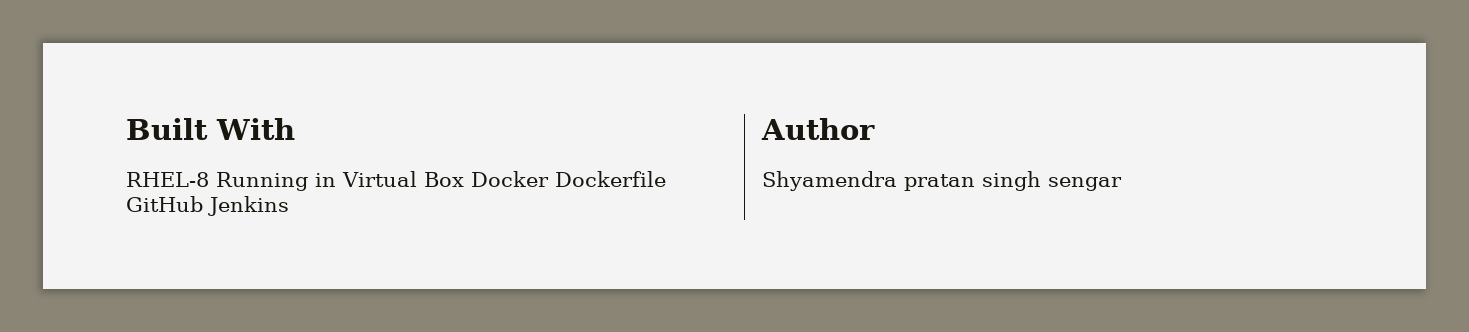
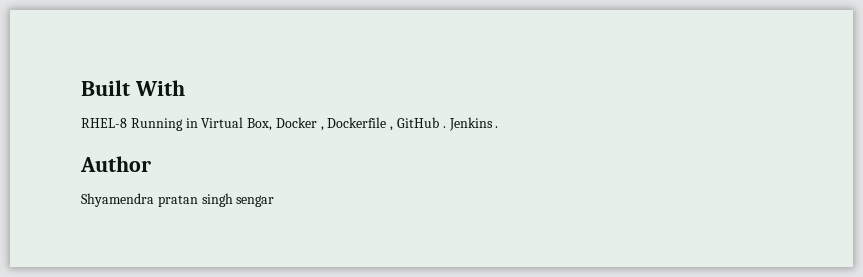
- RHEL-8 Running in Virtual Box Docker Dockerfile GitHub Jenkins
+ RHEL-8 Running in Virtual Box, Docker , Dockerfile , GitHub . Jenkins .

